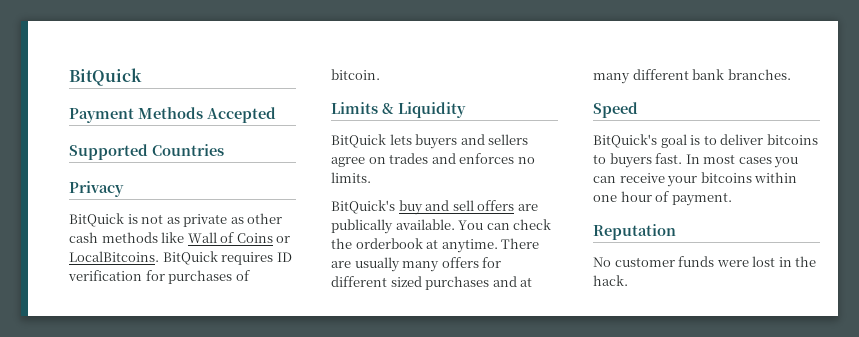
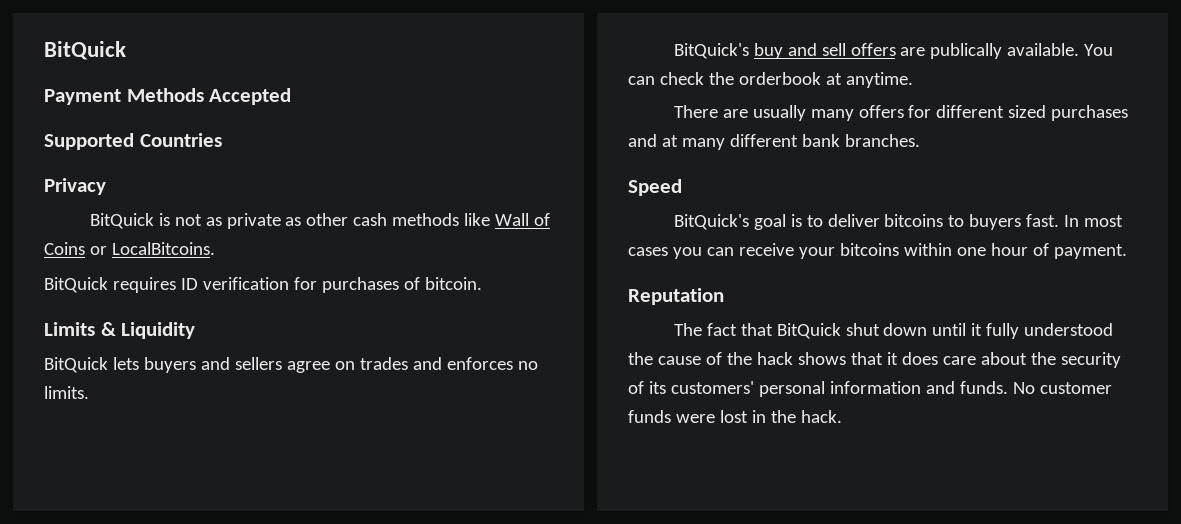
- BitQuick is not as private as other cash methods like Wall of Coins or LocalBitcoins. BitQuick requires ID verification for purchases of bitcoin.
+ BitQuick is not as private as other cash methods like Wall of Coins or LocalBitcoins.
+ BitQuick requires ID verification for purchases of bitcoin.
- You can check the orderbook at anytime. There are usually many offers for different sized purchases and at many different bank branches.
+ You can check the orderbook at anytime.
+ There are usually many offers for different sized purchases and at many different bank branches.
+ The fact that BitQuick shut down until it fully understood the cause of the hack shows that it does care about the security of its customers' personal information and funds.

